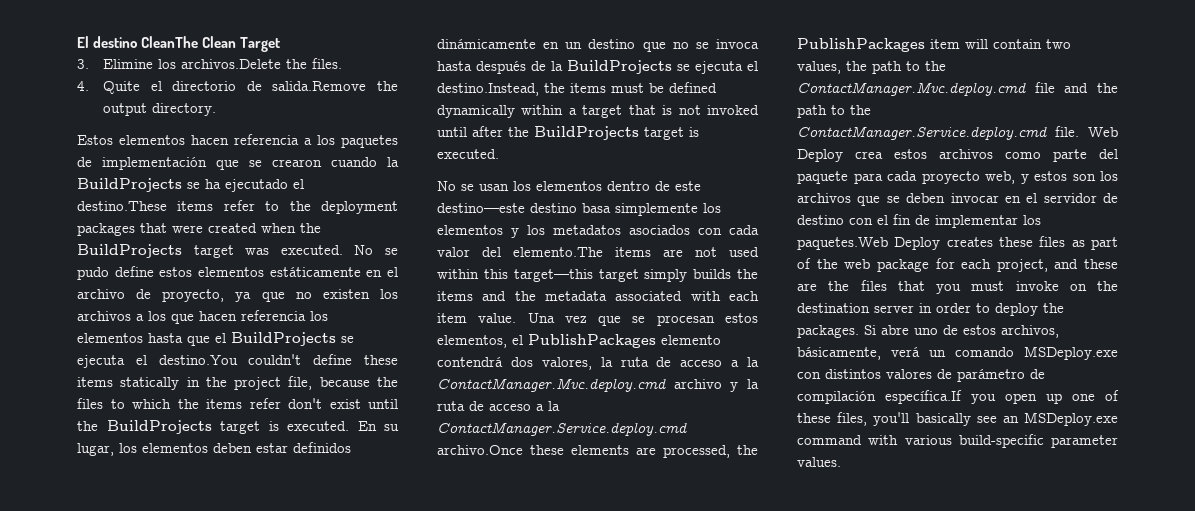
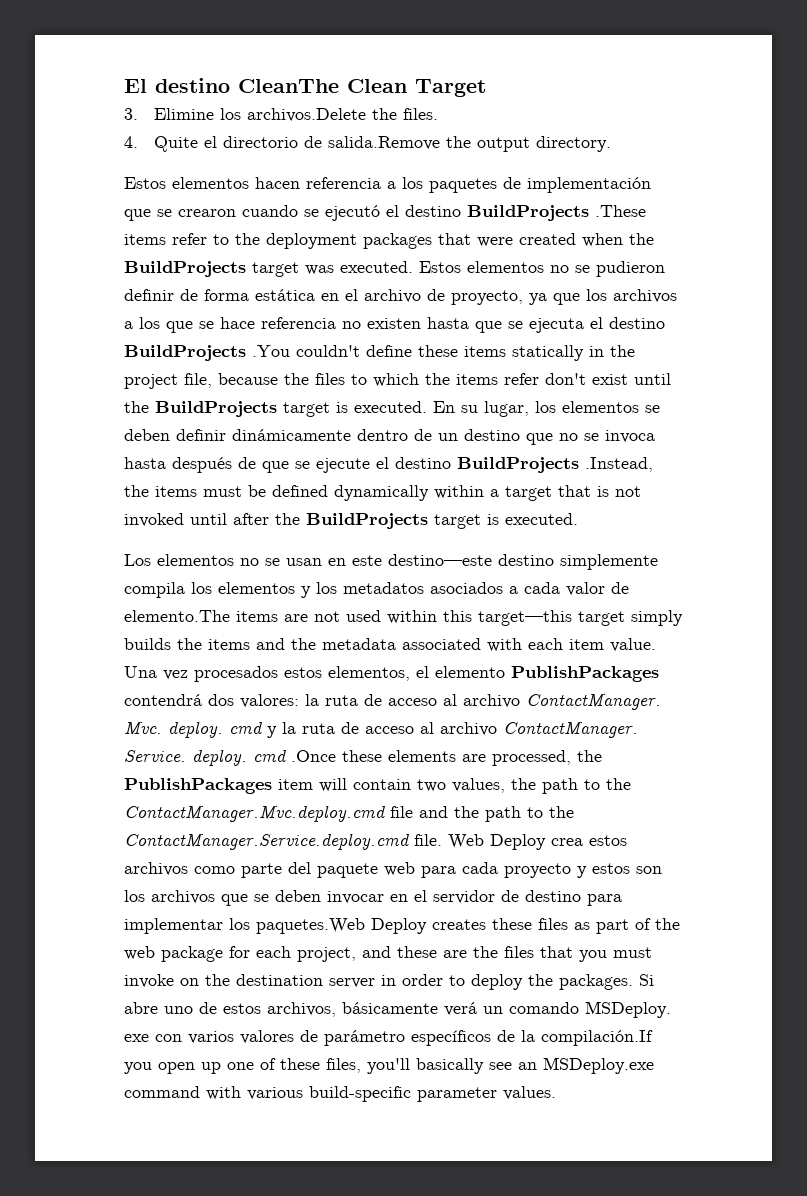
- Estos elementos hacen referencia a los paquetes de implementación que se crearon cuando la BuildProjects se ha ejecutado el destino.These items refer to the deployment packages that were created when the BuildProjects target was executed.
+ Estos elementos hacen referencia a los paquetes de implementación que se crearon cuando se ejecutó el destino BuildProjects .These items refer to the deployment packages that were created when the BuildProjects target was executed.
- No se pudo define estos elementos estáticamente en el archivo de proyecto, ya que no existen los archivos a los que hacen referencia los elementos hasta que el BuildProjects se ejecuta el destino.You couldn't define these items statically in the project file, because the files to which the items refer don't exist until the BuildProjects target is executed.
+ Estos elementos no se pudieron definir de forma estática en el archivo de proyecto, ya que los archivos a los que se hace referencia no existen hasta que se ejecuta el destino BuildProjects .You couldn't define these items statically in the project file, because the files to which the items refer don't exist until the BuildProjects target is executed.
- En su lugar, los elementos deben estar definidos dinámicamente en un destino que no se invoca hasta después de la BuildProjects se ejecuta el destino.Instead, the items must be defined dynamically within a target that is not invoked until after the BuildProjects target is executed.
+ En su lugar, los elementos se deben definir dinámicamente dentro de un destino que no se invoca hasta después de que se ejecute el destino BuildProjects .Instead, the items must be defined dynamically within a target that is not invoked until after the BuildProjects target is executed.
- No se usan los elementos dentro de este destino—este destino basa simplemente los elementos y los metadatos asociados con cada valor del elemento.The items are not used within this target—this target simply builds the items and the metadata associated with each item value.
+ Los elementos no se usan en este destino—este destino simplemente compila los elementos y los metadatos asociados a cada valor de elemento.The items are not used within this target—this target simply builds the items and the metadata associated with each item value.
- Una vez que se procesan estos elementos, el PublishPackages elemento contendrá dos valores, la ruta de acceso a la ContactManager.Mvc.deploy.cmd archivo y la ruta de acceso a la ContactManager.Service.deploy.cmd archivo.Once these elements are processed, the PublishPackages item will contain two values, the path to the ContactManager.Mvc.deploy.cmd file and the path to the ContactManager.Service.deploy.cmd file.
+ Una vez procesados estos elementos, el elemento PublishPackages contendrá dos valores: la ruta de acceso al archivo ContactManager. Mvc. deploy. cmd y la ruta de acceso al archivo ContactManager. Service. deploy. cmd .Once these elements are processed, the PublishPackages item will contain two values, the path to the ContactManager.Mvc.deploy.cmd file and the path to the ContactManager.Service.deploy.cmd file.
- Web Deploy crea estos archivos como parte del paquete para cada proyecto web, y estos son los archivos que se deben invocar en el servidor de destino con el fin de implementar los paquetes.Web Deploy creates these files as part of the web package for each project, and these are the files that you must invoke on the destination server in order to deploy the packages.
+ Web Deploy crea estos archivos como parte del paquete web para cada proyecto y estos son los archivos que se deben invocar en el servidor de destino para implementar los paquetes.Web Deploy creates these files as part of the web package for each project, and these are the files that you must invoke on the destination server in order to deploy the packages.
- Si abre uno de estos archivos, básicamente, verá un comando MSDeploy.exe con distintos valores de parámetro de compilación específica.If you open up one of these files, you'll basically see an MSDeploy.exe command with various build-specific parameter values.
+ Si abre uno de estos archivos, básicamente verá un comando MSDeploy. exe con varios valores de parámetro específicos de la compilación.If you open up one of these files, you'll basically see an MSDeploy.exe command with various build-specific parameter values.

